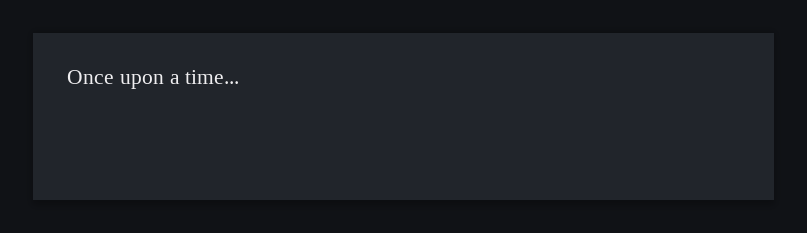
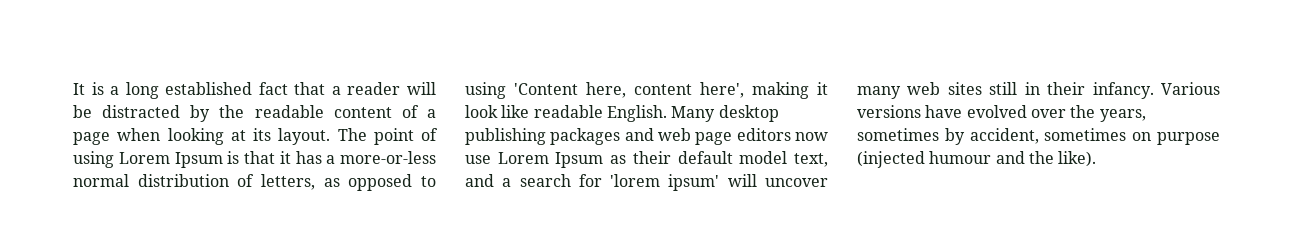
- Once upon a time...
+ It is a long established fact that a reader will be distracted by the readable content of a page when looking at its layout. The point of using Lorem Ipsum is that it has a more-or-less normal distribution of letters, as opposed to using 'Content here, content here', making it look like readable English. Many desktop publishing packages and web page editors now use Lorem Ipsum as their default model text, and a search for 'lorem ipsum' will uncover many web sites still in their infancy. Various versions have evolved over the years, sometimes by accident, sometimes on purpose (injected humour and the like).

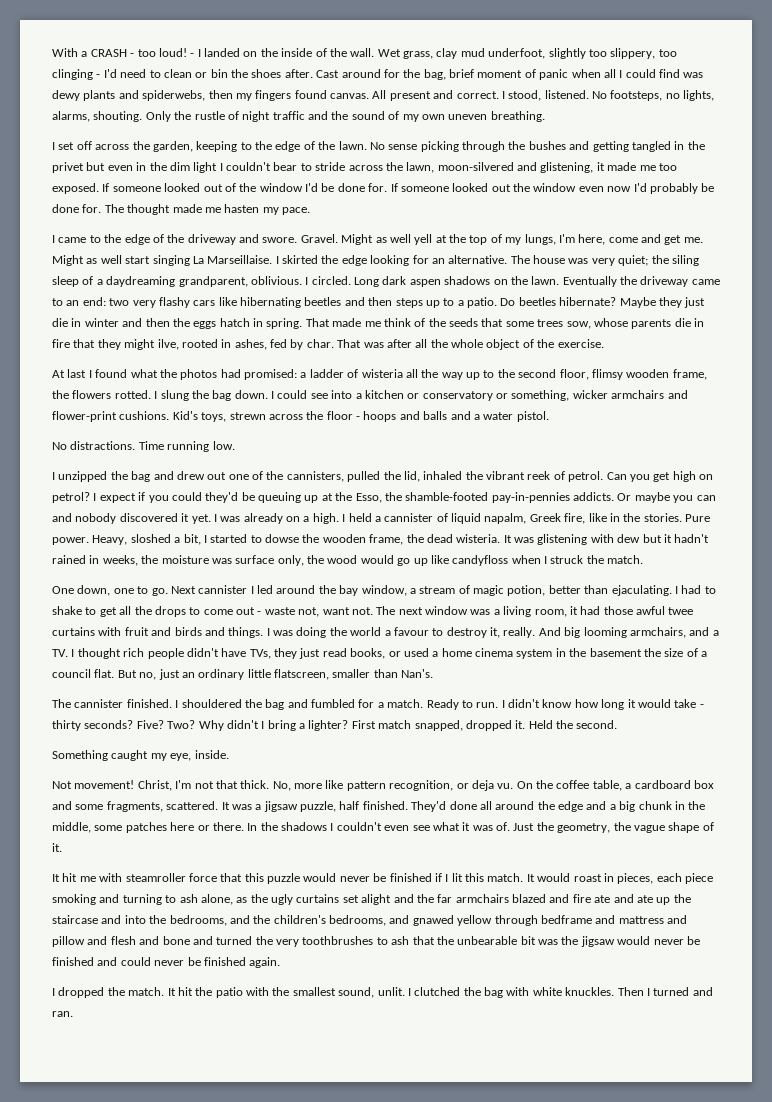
- It is a long established fact that a reader will be distracted by the readable content of a page when looking at its layout. The point of using Lorem Ipsum is that it has a more-or-less normal distribution of letters, as opposed to using 'Content here, content here', making it look like readable English. Many desktop publishing packages and web page editors now use Lorem Ipsum as their default model text, and a search for 'lorem ipsum' will uncover many web sites still in their infancy. Various versions have evolved over the years, sometimes by accident, sometimes on purpose (injected humour and the like).
+ With a CRASH - too loud! - I landed on the inside of the wall. Wet grass, clay mud underfoot, slightly too slippery, too clinging - I'd need to clean or bin the shoes after. Cast around for the bag, brief moment of panic when all I could find was dewy plants and spiderwebs, then my fingers found canvas. All present and correct. I stood, listened. No footsteps, no lights, alarms, shouting. Only the rustle of night traffic and the sound of my own uneven breathing.
+ I set off across the garden, keeping to the edge of the lawn. No sense picking through the bushes and getting tangled in the privet but even in the dim light I couldn't bear to stride across the lawn, moon-silvered and glistening, it made me too exposed. If someone looked out of the window I'd be done for. If someone looked out the window even now I'd probably be done for. The thought made me hasten my pace.
+ I came to the edge of the driveway and swore. Gravel. Might as well yell at the top of my lungs, I'm here, come and get me. Might as well start singing La Marseillaise. I skirted the edge looking for an alternative. The house was very quiet; the siling sleep of a daydreaming grandparent, oblivious. I circled. Long dark aspen shadows on the lawn. Eventually the driveway came to an end: two very flashy cars like hibernating beetles and then steps up to a patio. Do beetles hibernate? Maybe they just die in winter and then the eggs hatch in spring. That made me think of the seeds that some trees sow, whose parents die in fire that they might ilve, rooted in ashes, fed by char. That was after all the whole object of the exercise.
+ At last I found what the photos had promised: a ladder of wisteria all the way up to the second floor, flimsy wooden frame, the flowers rotted. I slung the bag down. I could see into a kitchen or conservatory or something, wicker armchairs and flower-print cushions. Kid's toys, strewn across the floor - hoops and balls and a water pistol.
+ No distractions. Time running low.
+ I unzipped the bag and drew out one of the cannisters, pulled the lid, inhaled the vibrant reek of petrol. Can you get high on petrol? I expect if you could they'd be queuing up at the Esso, the shamble-footed pay-in-pennies addicts. Or maybe you can and nobody discovered it yet. I was already on a high. I held a cannister of liquid napalm, Greek fire, like in the stories. Pure power. Heavy, sloshed a bit, I started to dowse the wooden frame, the dead wisteria. It was glistening with dew but it hadn't rained in weeks, the moisture was surface only, the wood would go up like candyfloss when I struck the match.
+ One down, one to go. Next cannister I led around the bay window, a stream of magic potion, better than ejaculating. I had to shake to get all the drops to come out - waste not, want not. The next window was a living room, it had those awful twee curtains with fruit and birds and things. I was doing the world a favour to destroy it, really. And big looming armchairs, and a TV. I thought rich people didn't have TVs, they just read books, or used a home cinema system in the basement the size of a council flat. But no, just an ordinary little flatscreen, smaller than Nan's.
+ The cannister finished. I shouldered the bag and fumbled for a match. Ready to run. I didn't know how long it would take - thirty seconds? Five? Two? Why didn't I bring a lighter? First match snapped, dropped it. Held the second.
+ Something caught my eye, inside.
+ Not movement! Christ, I'm not that thick. No, more like pattern recognition, or deja vu. On the coffee table, a cardboard box and some fragments, scattered. It was a jigsaw puzzle, half finished. They'd done all around the edge and a big chunk in the middle, some patches here or there. In the shadows I couldn't even see what it was of. Just the geometry, the vague shape of it.
+ It hit me with steamroller force that this puzzle would never be finished if I lit this match. It would roast in pieces, each piece smoking and turning to ash alone, as the ugly curtains set alight and the far armchairs blazed and fire ate and ate up the staircase and into the bedrooms, and the children's bedrooms, and gnawed yellow through bedframe and mattress and pillow and flesh and bone and turned the very toothbrushes to ash that the unbearable bit was the jigsaw would never be finished and could never be finished again.
+ I dropped the match. It hit the patio with the smallest sound, unlit. I clutched the bag with white knuckles. Then I turned and ran.

